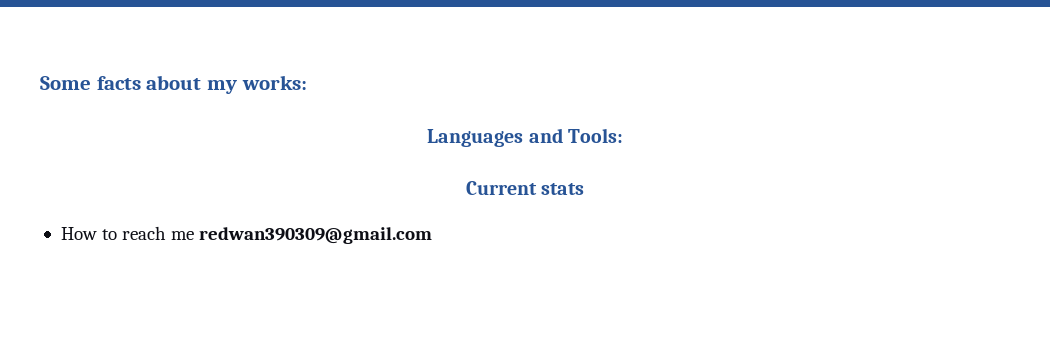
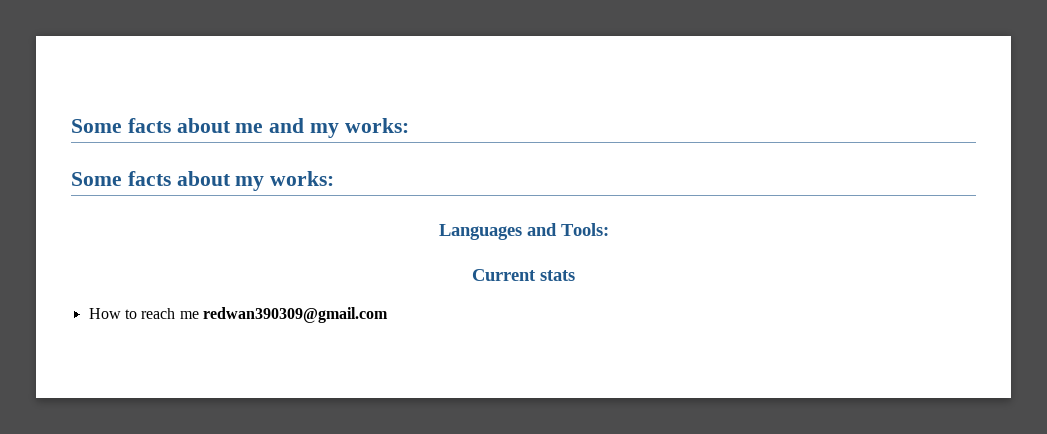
+ Some facts about me and my works:

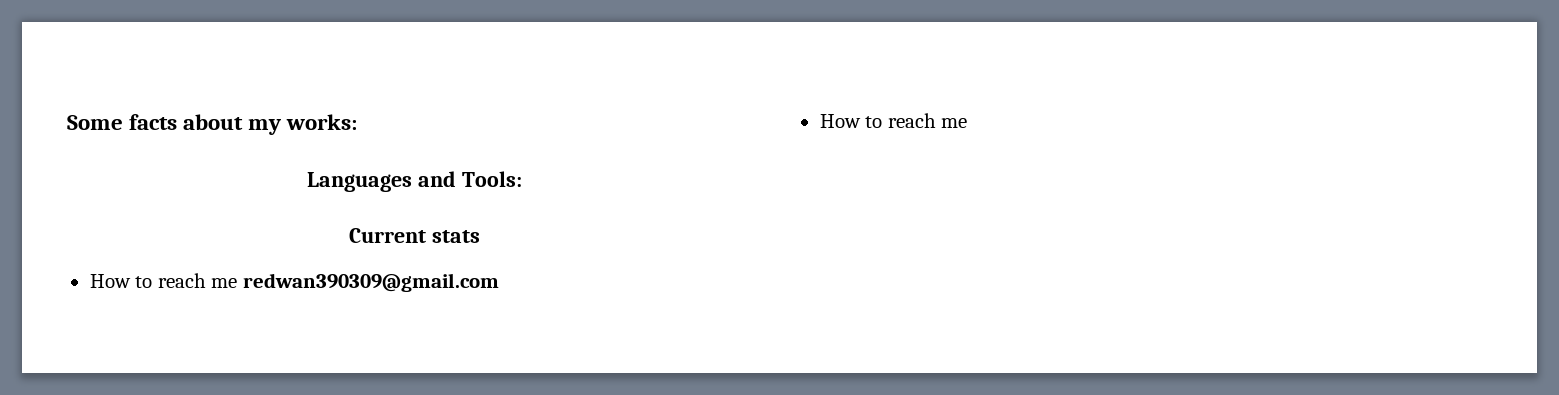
- Some facts about me and my works:
  How to reach me redwan390309@gmail.com
+ How to reach me

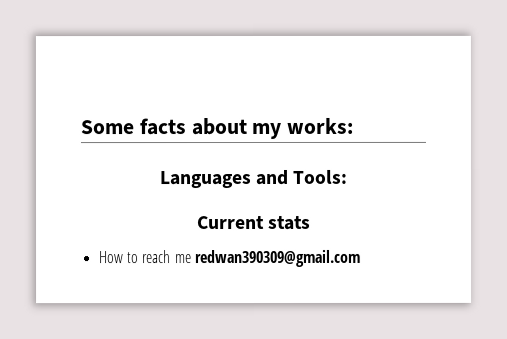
  How to reach me redwan390309@gmail.com
- How to reach me

